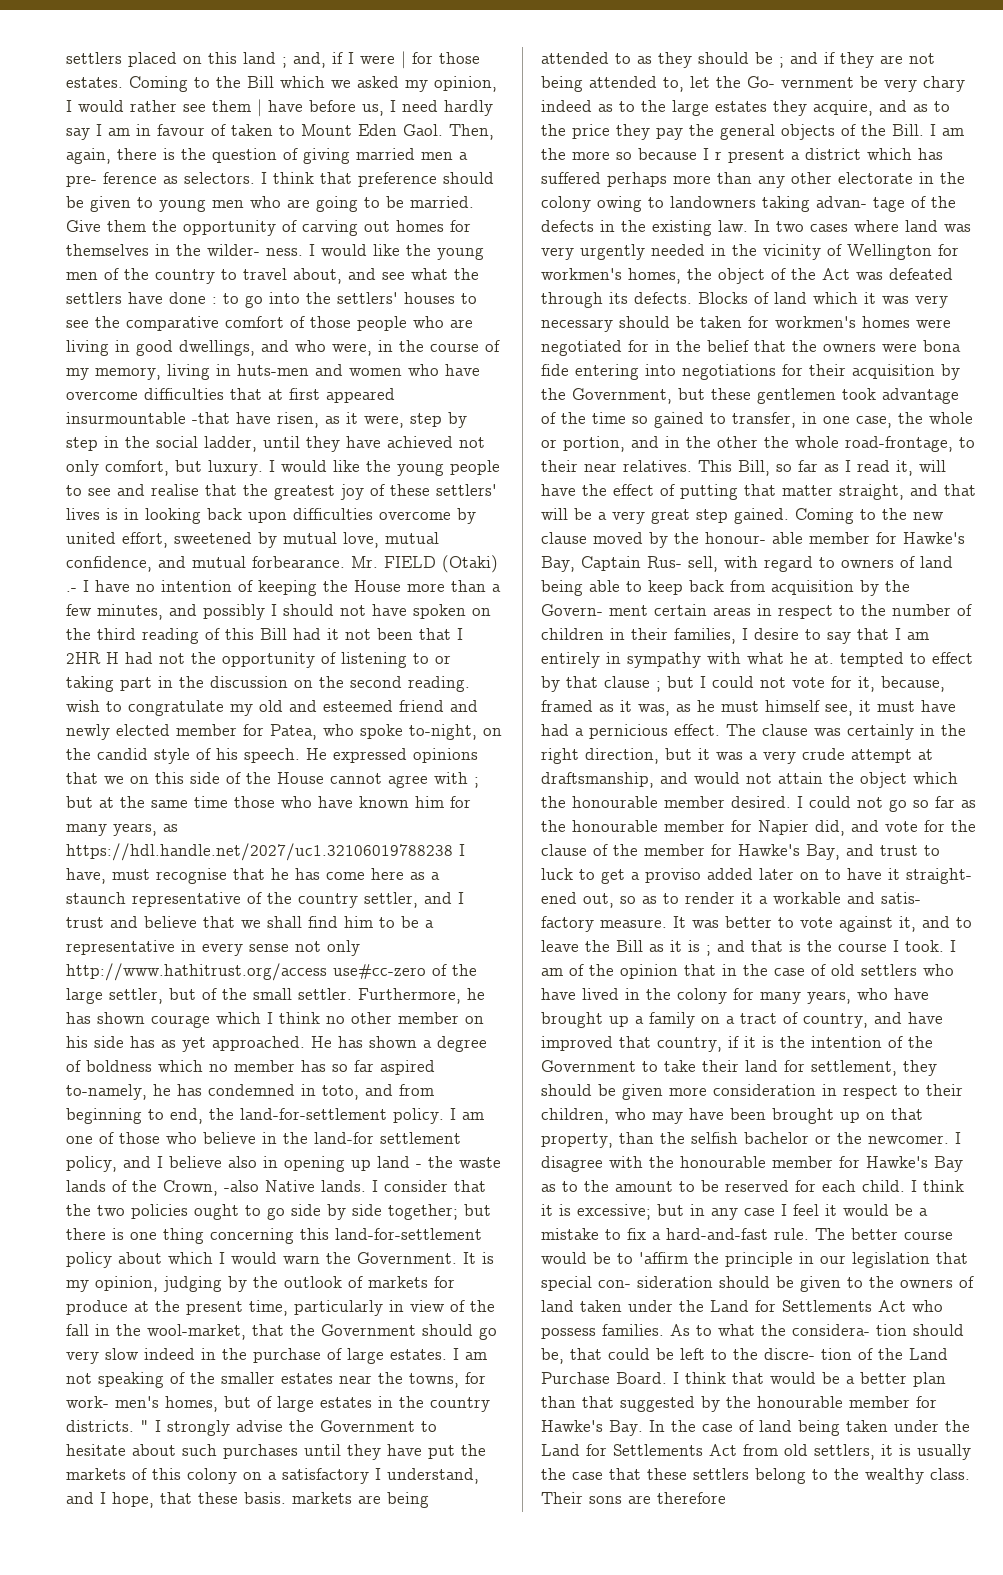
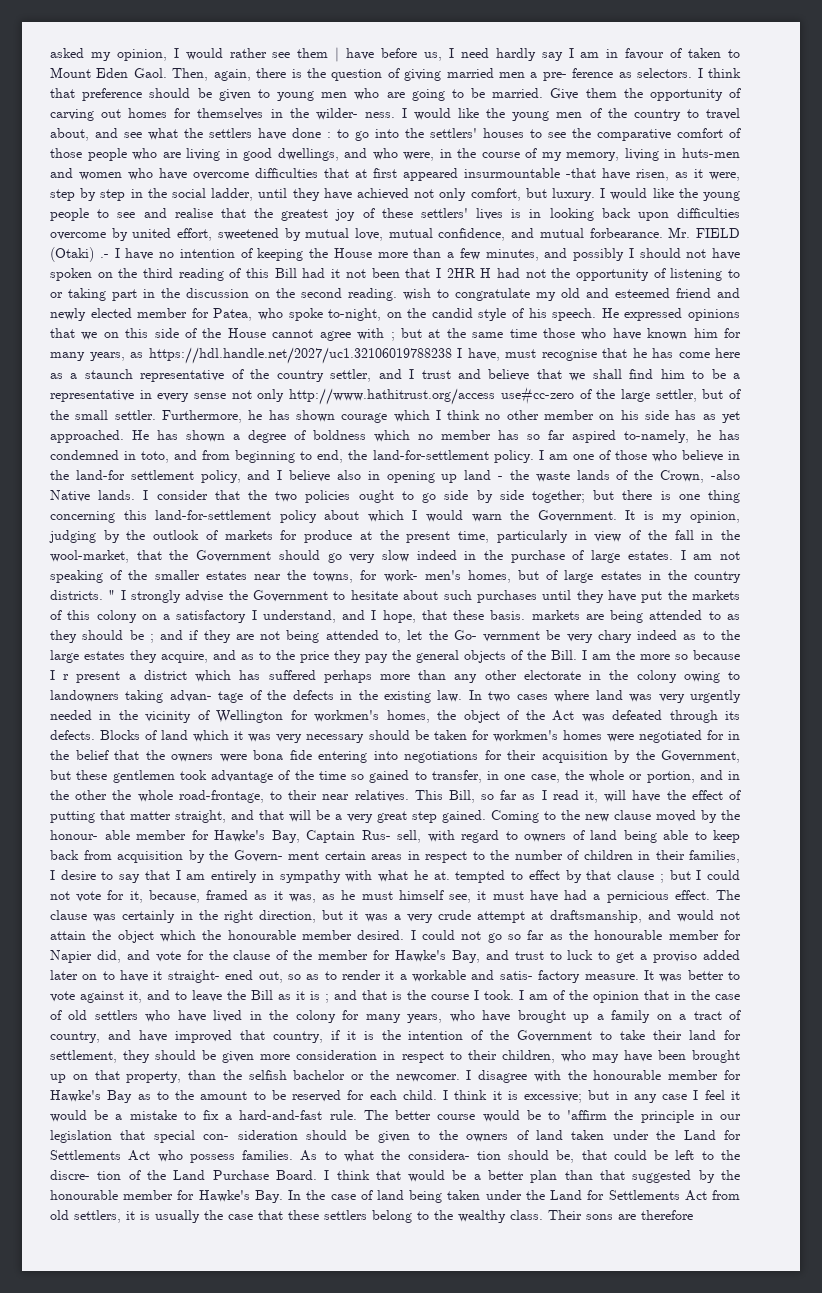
- settlers placed on this land ; and, if I were | for those estates. Coming to the Bill which we asked my opinion, I would rather see them | have before us, I need hardly say I am in favour of taken to Mount Eden Gaol.
+ asked my opinion, I would rather see them | have before us, I need hardly say I am in favour of taken to Mount Eden Gaol.

